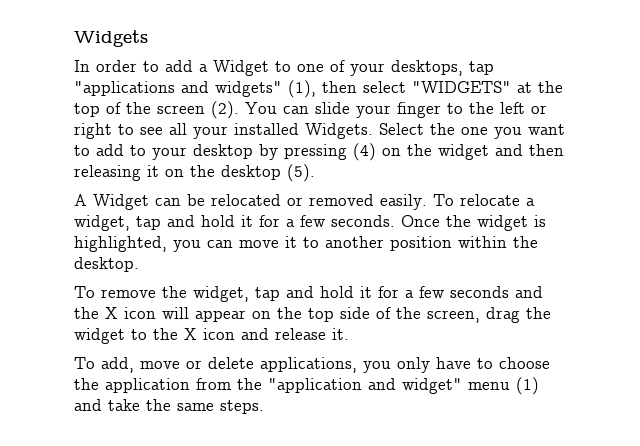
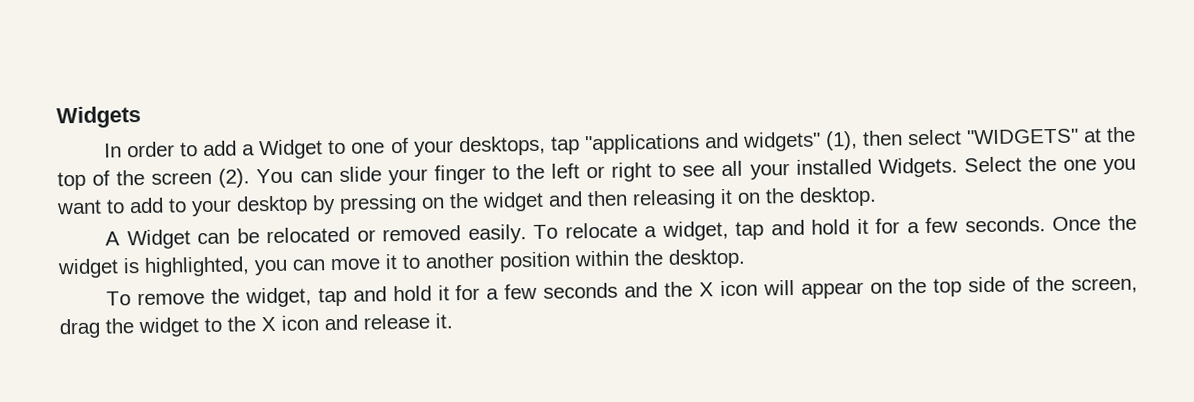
- Select the one you want to add to your desktop by pressing (4) on the widget and then releasing it on the desktop (5).
+ Select the one you want to add to your desktop by pressing on the widget and then releasing it on the desktop.
- To add, move or delete applications, you only have to choose the application from the "application and widget" menu (1) and take the same steps.

